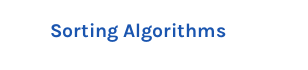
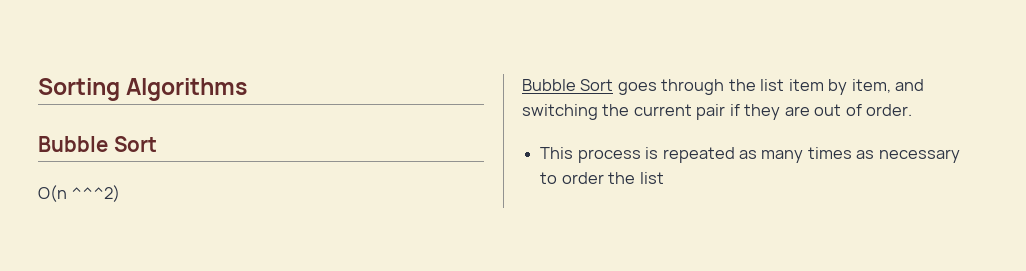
  Sorting Algorithms
+ Bubble Sort
+ O(n ^^^2)
+ Bubble Sort goes through the list item by item, and switching the current pair if they are out of order.
+ This process is repeated as many times as necessary to order the list

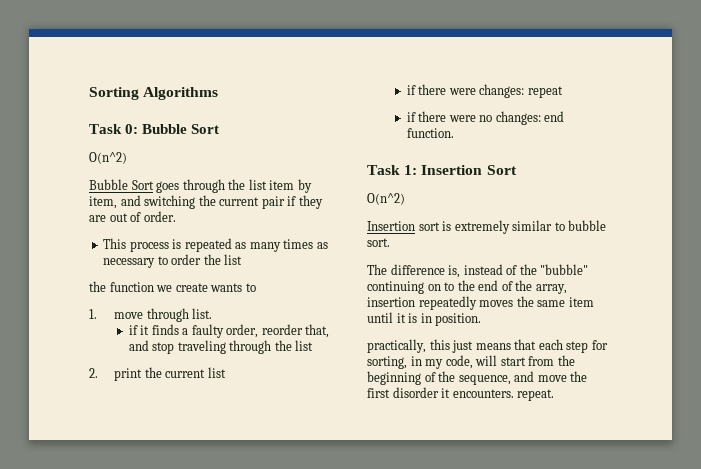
  Sorting Algorithms
- Bubble Sort
- O(n ^^^2)
+ Task 0: Bubble Sort
+ O(n^2)
+ the function we create wants to
+ 1. move through list.
+ if it finds a faulty order, reorder that, and stop traveling through the list
+ 2. print the current list
+ if there were changes: repeat
+ if there were no changes: end function.
+ Task 1: Insertion Sort
+ O(n^2)
+ Insertion sort is extremely similar to bubble sort.
+ The difference is, instead of the "bubble" continuing on to the end of the array, insertion repeatedly moves the same item until it is in position.
+ practically, this just means that each step for sorting, in my code, will start from the beginning of the sequence, and move the first disorder it encounters. repeat.

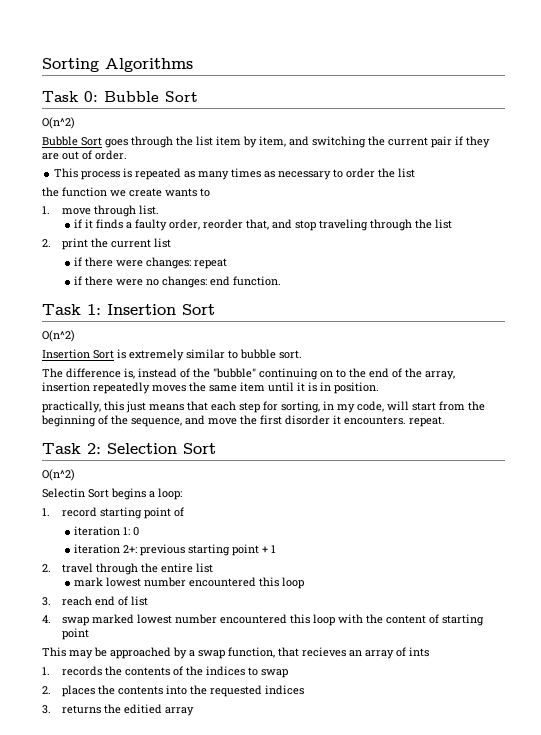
- Insertion sort is extremely similar to bubble sort.
+ Insertion Sort is extremely similar to bubble sort.
+ Task 2: Selection Sort
+ O(n^2)
+ Selectin Sort begins a loop:
+ 1. record starting point of
+ iteration 1: 0
+ iteration 2+: previous starting point + 1
+ 2. travel through the entire list
+ mark lowest number encountered this loop
+ 3. reach end of list
+ 4. swap marked lowest number encountered this loop with the content of starting point
+ This may be approached by a swap function, that recieves an array of ints
+ 1. records the contents of the indices to swap
+ 2. places the contents into the requested indices
+ 3. returns the editied array

